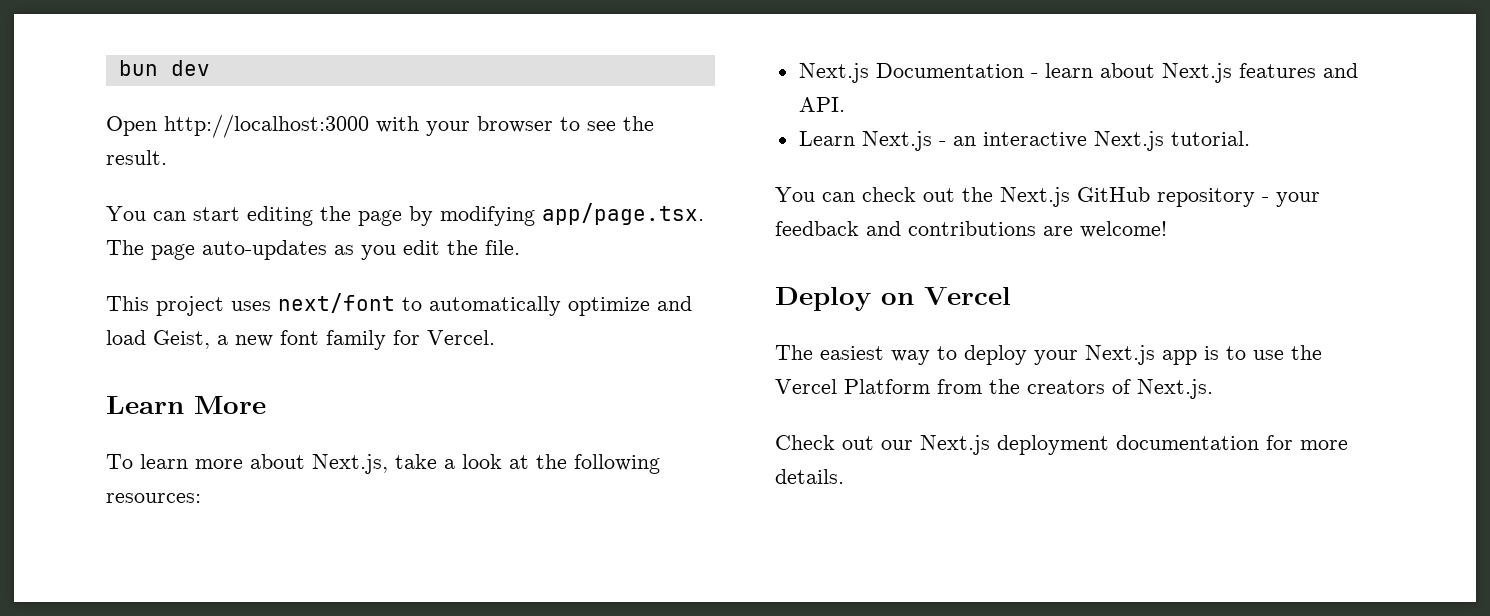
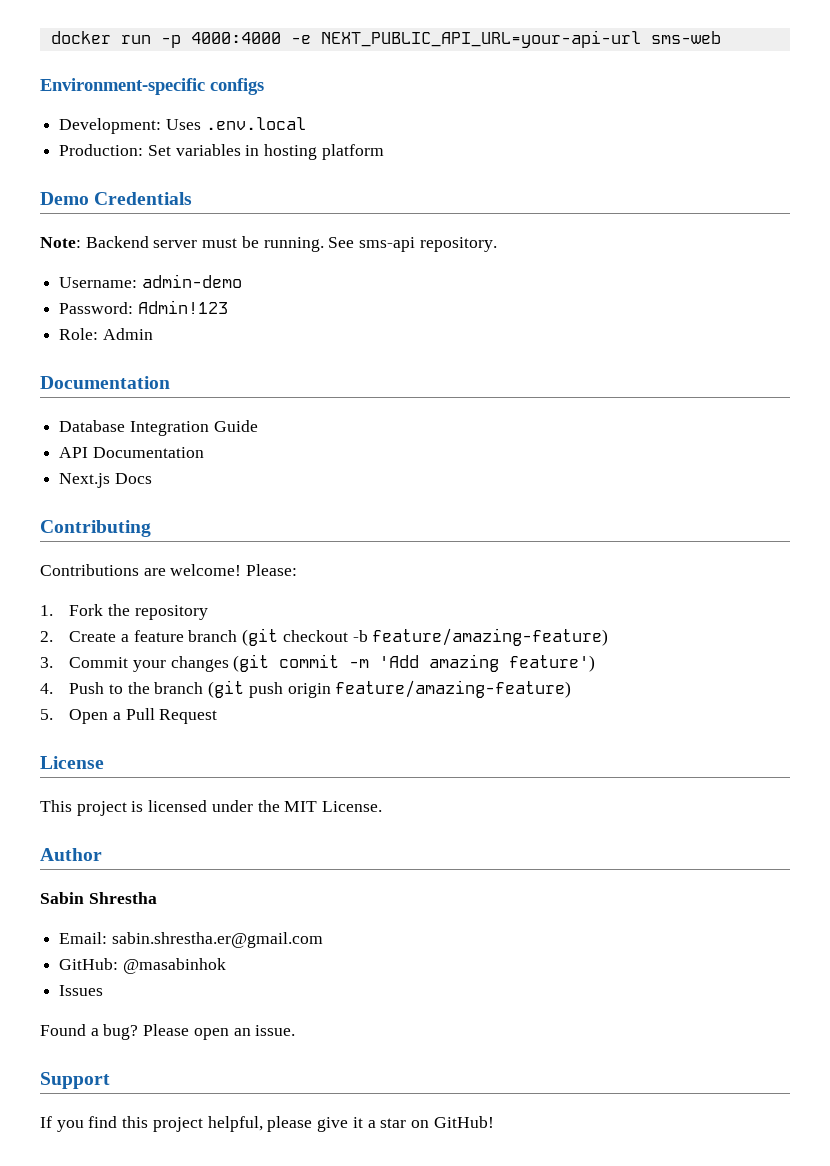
- bun dev
- Open http://localhost:3000 with your browser to see the result.
- You can start editing the page by modifying app/page.tsx. The page auto-updates as you edit the file.
- This project uses next/font to automatically optimize and load Geist, a new font family for Vercel.
- Learn More
- To learn more about Next.js, take a look at the following resources:
- Next.js Documentation - learn about Next.js features and API.
- Learn Next.js - an interactive Next.js tutorial.
- You can check out the Next.js GitHub repository - your feedback and contributions are welcome!
- Deploy on Vercel
- The easiest way to deploy your Next.js app is to use the Vercel Platform from the creators of Next.js.
- Check out our Next.js deployment documentation for more details.
+ docker run -p 4000:4000 -e NEXT_PUBLIC_API_URL=your-api-url sms-web
+ Environment-specific configs
+ Development: Uses .env.local
+ Production: Set variables in hosting platform
+ Demo Credentials
+ Note: Backend server must be running. See sms-api repository.
+ Username: admin-demo
+ Password: Admin!123
+ Role: Admin
+ Documentation
+ Database Integration Guide
+ API Documentation
+ Next.js Docs
+ Contributing
+ Contributions are welcome! Please:
+ 1. Fork the repository
+ 2. Create a feature branch (git checkout -b feature/amazing-feature)
+ 3. Commit your changes (git commit -m 'Add amazing feature')
+ 4. Push to the branch (git push origin feature/amazing-feature)
+ 5. Open a Pull Request
+ License
+ This project is licensed under the MIT License.
+ Author
+ Sabin Shrestha
+ Email: sabin.shrestha.er@gmail.com
+ GitHub: @masabinhok
+ Issues
+ Found a bug? Please open an issue.
+ Support
+ If you find this project helpful, please give it a star on GitHub!

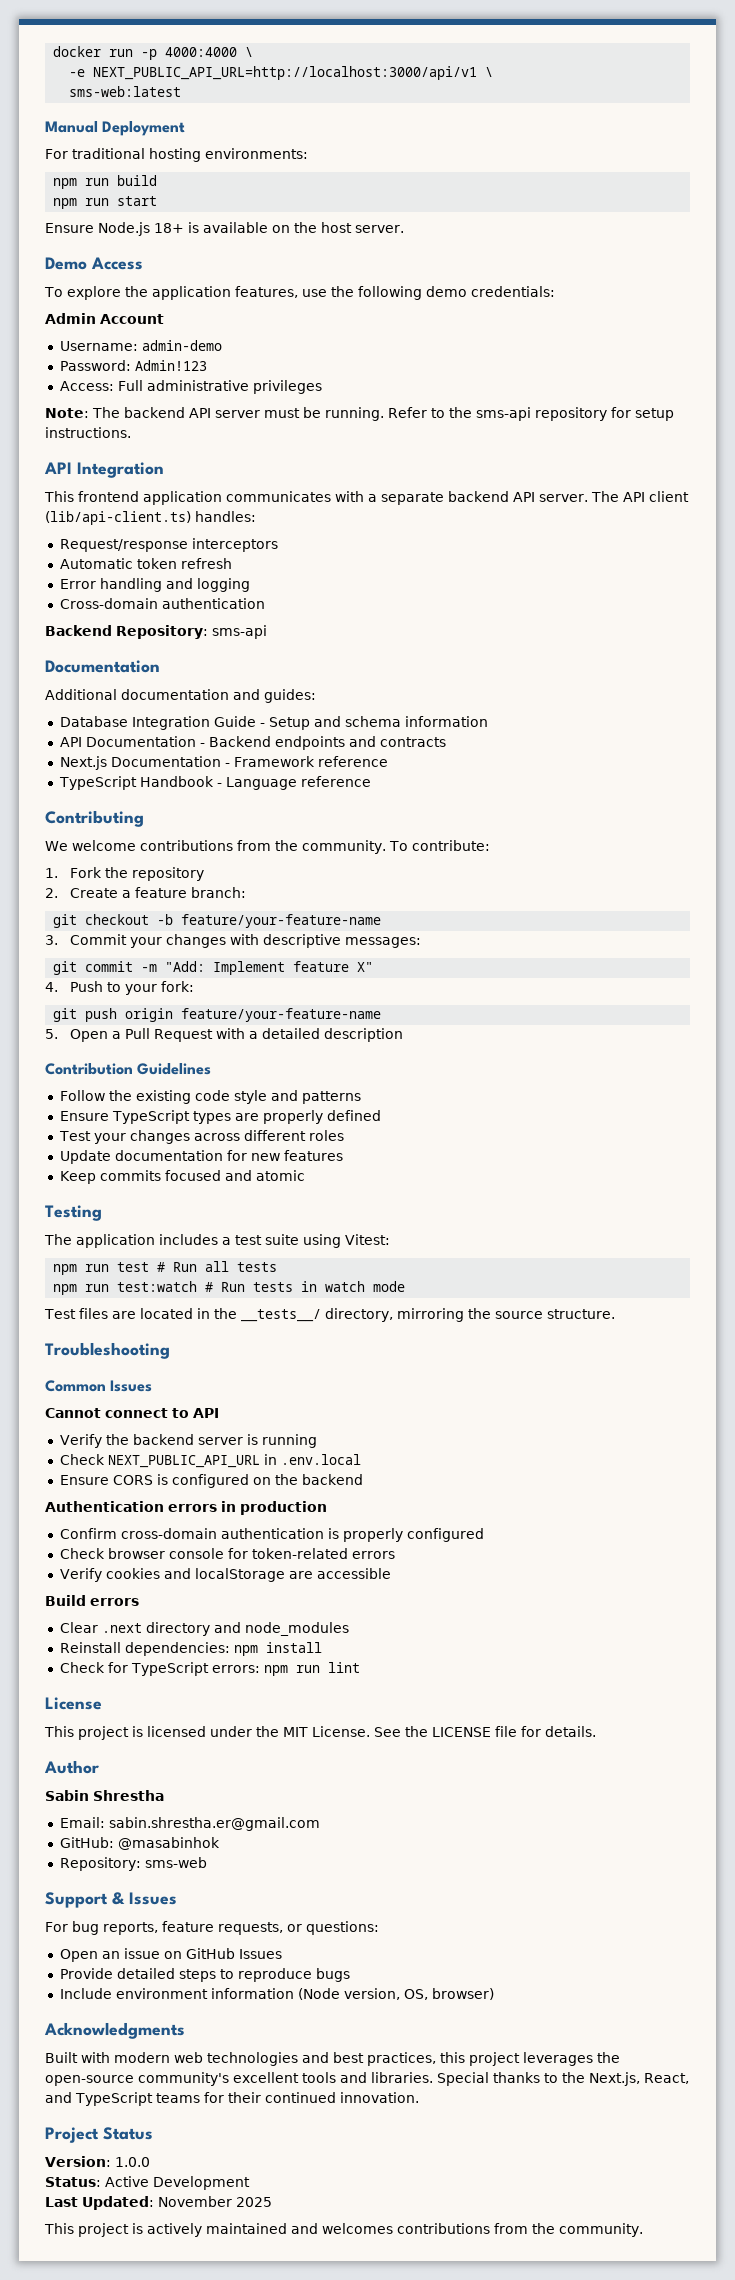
- docker run -p 4000:4000 -e NEXT_PUBLIC_API_URL=your-api-url sms-web
- Environment-specific configs
- Development: Uses .env.local
- Production: Set variables in hosting platform
- Demo Credentials
- Note: Backend server must be running. See sms-api repository.
+ docker run -p 4000:4000 \
+ -e NEXT_PUBLIC_API_URL=http://localhost:3000/api/v1 \
+ sms-web:latest
+ Manual Deployment
+ For traditional hosting environments:
+ npm run build
+ npm run start
+ Ensure Node.js 18+ is available on the host server.
+ Demo Access
+ To explore the application features, use the following demo credentials:
+ Admin Account
  Username: admin-demo
  Password: Admin!123
- Role: Admin
+ Access: Full administrative privileges
+ Note: The backend API server must be running. Refer to the sms-api repository for setup instructions.
+ API Integration
+ This frontend application communicates with a separate backend API server. The API client (lib/api-client.ts) handles:
+ Request/response interceptors
+ Automatic token refresh
+ Error handling and logging
+ Cross-domain authentication
+ Backend Repository: sms-api
  Documentation
- Database Integration Guide
- API Documentation
- Next.js Docs
+ Additional documentation and guides:
+ Database Integration Guide - Setup and schema information
+ API Documentation - Backend endpoints and contracts
+ Next.js Documentation - Framework reference
+ TypeScript Handbook - Language reference
  Contributing
- Contributions are welcome! Please:
+ We welcome contributions from the community. To contribute:
- 2. Create a feature branch (git checkout -b feature/amazing-feature)
+ 2. Create a feature branch:
+ git checkout -b feature/your-feature-name
- 3. Commit your changes (git commit -m 'Add amazing feature')
+ 3. Commit your changes with descriptive messages:
+ git commit -m "Add: Implement feature X"
- 4. Push to the branch (git push origin feature/amazing-feature)
+ 4. Push to your fork:
+ git push origin feature/your-feature-name
- 5. Open a Pull Request
+ 5. Open a Pull Request with a detailed description
+ Contribution Guidelines
+ Follow the existing code style and patterns
+ Ensure TypeScript types are properly defined
+ Test your changes across different roles
+ Update documentation for new features
+ Keep commits focused and atomic
+ Testing
+ The application includes a test suite using Vitest:
+ npm run test # Run all tests
+ npm run test:watch # Run tests in watch mode
+ Test files are located in the __tests__/ directory, mirroring the source structure.
+ Troubleshooting
+ Common Issues
+ Cannot connect to API
+ Verify the backend server is running
+ Check NEXT_PUBLIC_API_URL in .env.local
+ Ensure CORS is configured on the backend
+ Authentication errors in production
+ Confirm cross-domain authentication is properly configured
+ Check browser console for token-related errors
+ Verify cookies and localStorage are accessible
+ Build errors
+ Clear .next directory and node_modules
+ Reinstall dependencies: npm install
+ Check for TypeScript errors: npm run lint
+ See the LICENSE file for details.
- Issues
- Found a bug? Please open an issue.
- Support
- If you find this project helpful, please give it a star on GitHub!
+ Repository: sms-web
+ Support & Issues
+ For bug reports, feature requests, or questions:
+ Open an issue on GitHub Issues
+ Provide detailed steps to reproduce bugs
+ Include environment information (Node version, OS, browser)
+ Acknowledgments
+ Built with modern web technologies and best practices, this project leverages the open-source community's excellent tools and libraries. Special thanks to the Next.js, React, and TypeScript teams for their continued innovation.
+ Project Status
+ Version: 1.0.0
+ Status: Active Development
+ Last Updated: November 2025
+ This project is actively maintained and welcomes contributions from the community.

